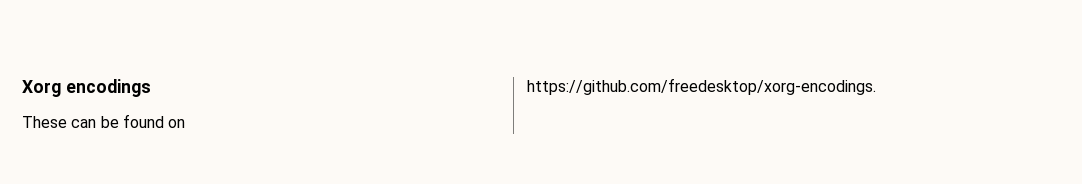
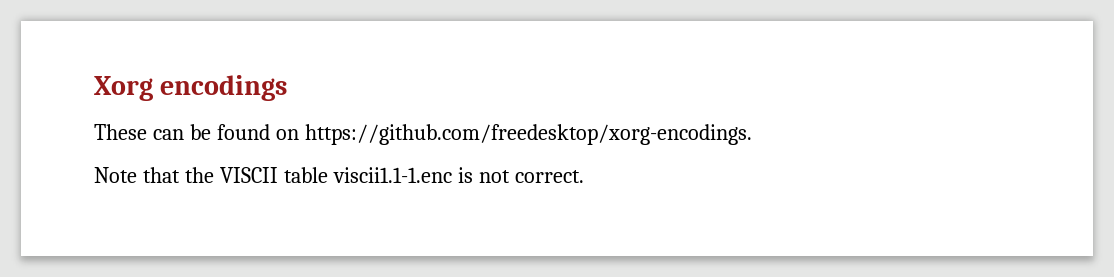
+ Note that the VISCII table viscii1.1-1.enc is not correct.

